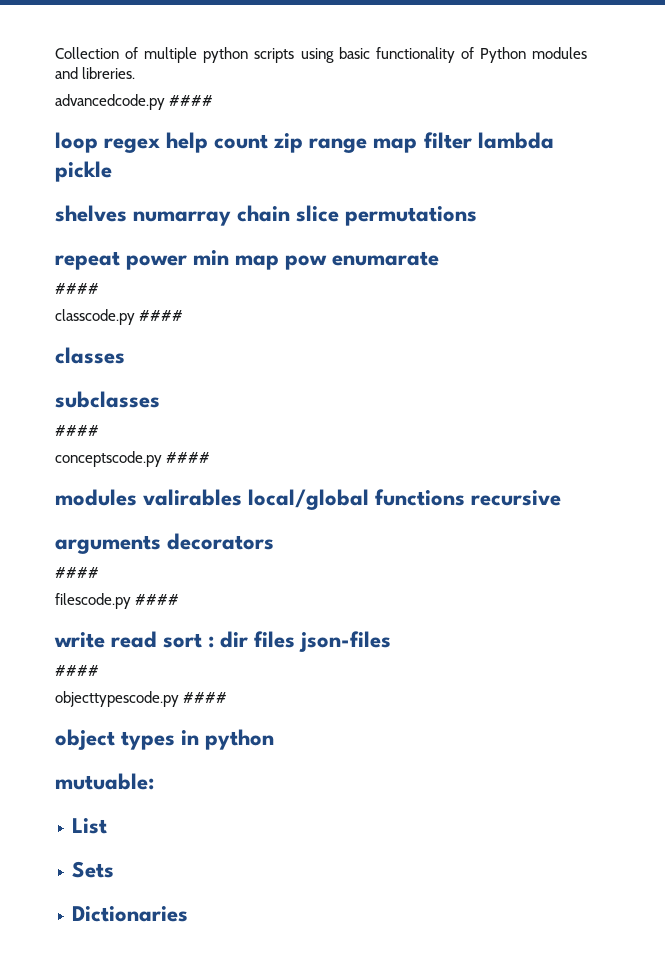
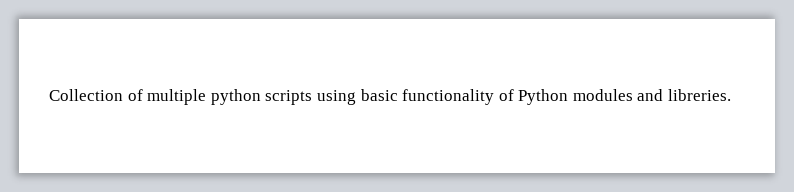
- advancedcode.py ####
- loop regex help count zip range map filter lambda pickle
- shelves numarray chain slice permutations
- repeat power min map pow enumarate
- ####
- classcode.py ####
- classes
- subclasses
- ####
- conceptscode.py ####
- modules valirables local/global functions recursive
- arguments decorators
- ####
- filescode.py ####
- write read sort : dir files json-files
- ####
- objecttypescode.py ####
- object types in python
- mutuable:
- List
- Sets
- Dictionaries

